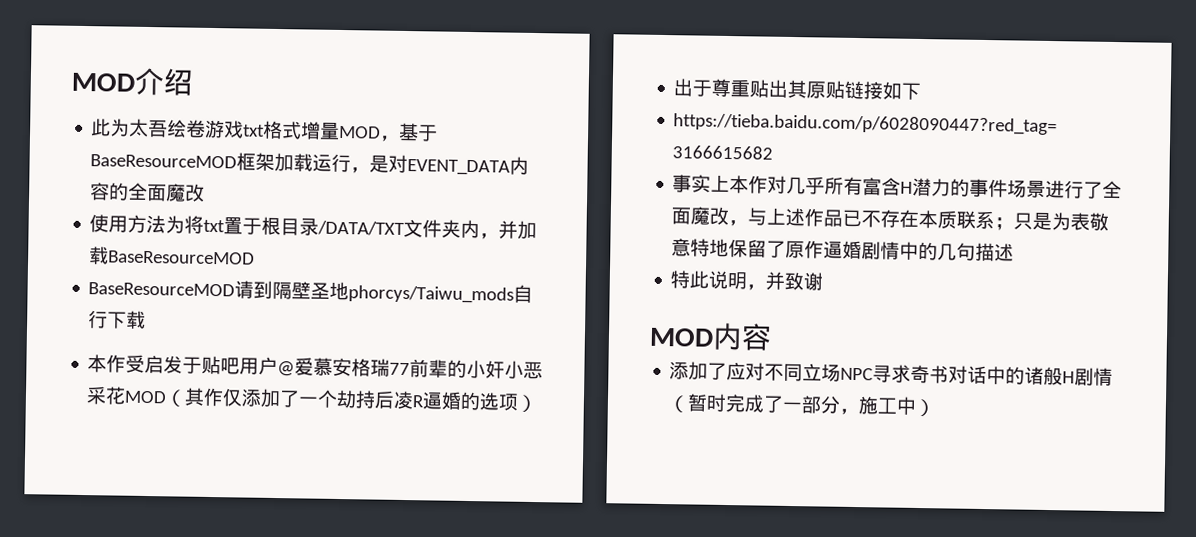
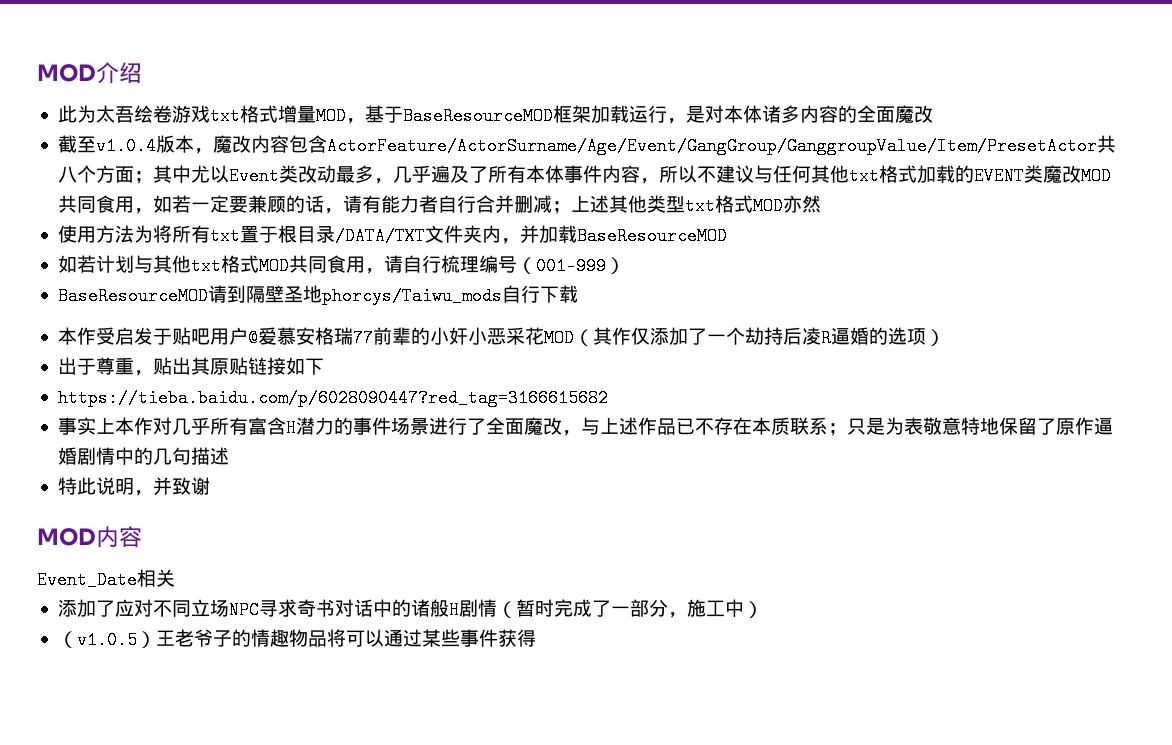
- 此为太吾绘卷游戏txt格式增量MOD，基于BaseResourceMOD框架加载运行，是对EVENT_DATA内容的全面魔改
+ 此为太吾绘卷游戏txt格式增量MOD，基于BaseResourceMOD框架加载运行，是对本体诸多内容的全面魔改
+ 截至v1.0.4版本，魔改内容包含ActorFeature/ActorSurname/Age/Event/GangGroup/GanggroupValue/Item/PresetActor共八个方面；其中尤以Event类改动最多，几乎遍及了所有本体事件内容，所以不建议与任何其他txt格式加载的EVENT类魔改MOD共同食用，如若一定要兼顾的话，请有能力者自行合并删减；上述其他类型txt格式MOD亦然
- 使用方法为将txt置于根目录/DATA/TXT文件夹内，并加载BaseResourceMOD
+ 使用方法为将所有txt置于根目录/DATA/TXT文件夹内，并加载BaseResourceMOD
+ 如若计划与其他txt格式MOD共同食用，请自行梳理编号（001-999）
- 出于尊重贴出其原贴链接如下
+ 出于尊重，贴出其原贴链接如下
+ Event_Date相关
+ （v1.0.5）王老爷子的情趣物品将可以通过某些事件获得

